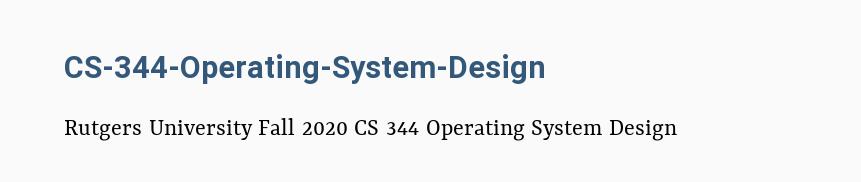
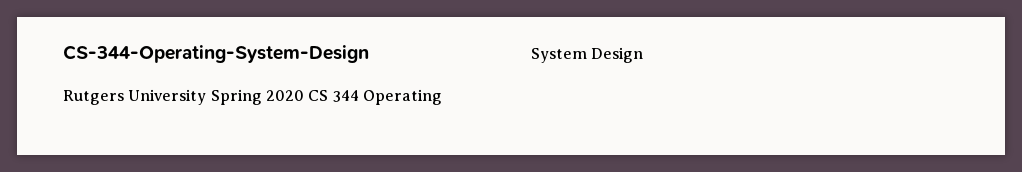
- Rutgers University Fall 2020 CS 344 Operating System Design
+ Rutgers University Spring 2020 CS 344 Operating System Design

